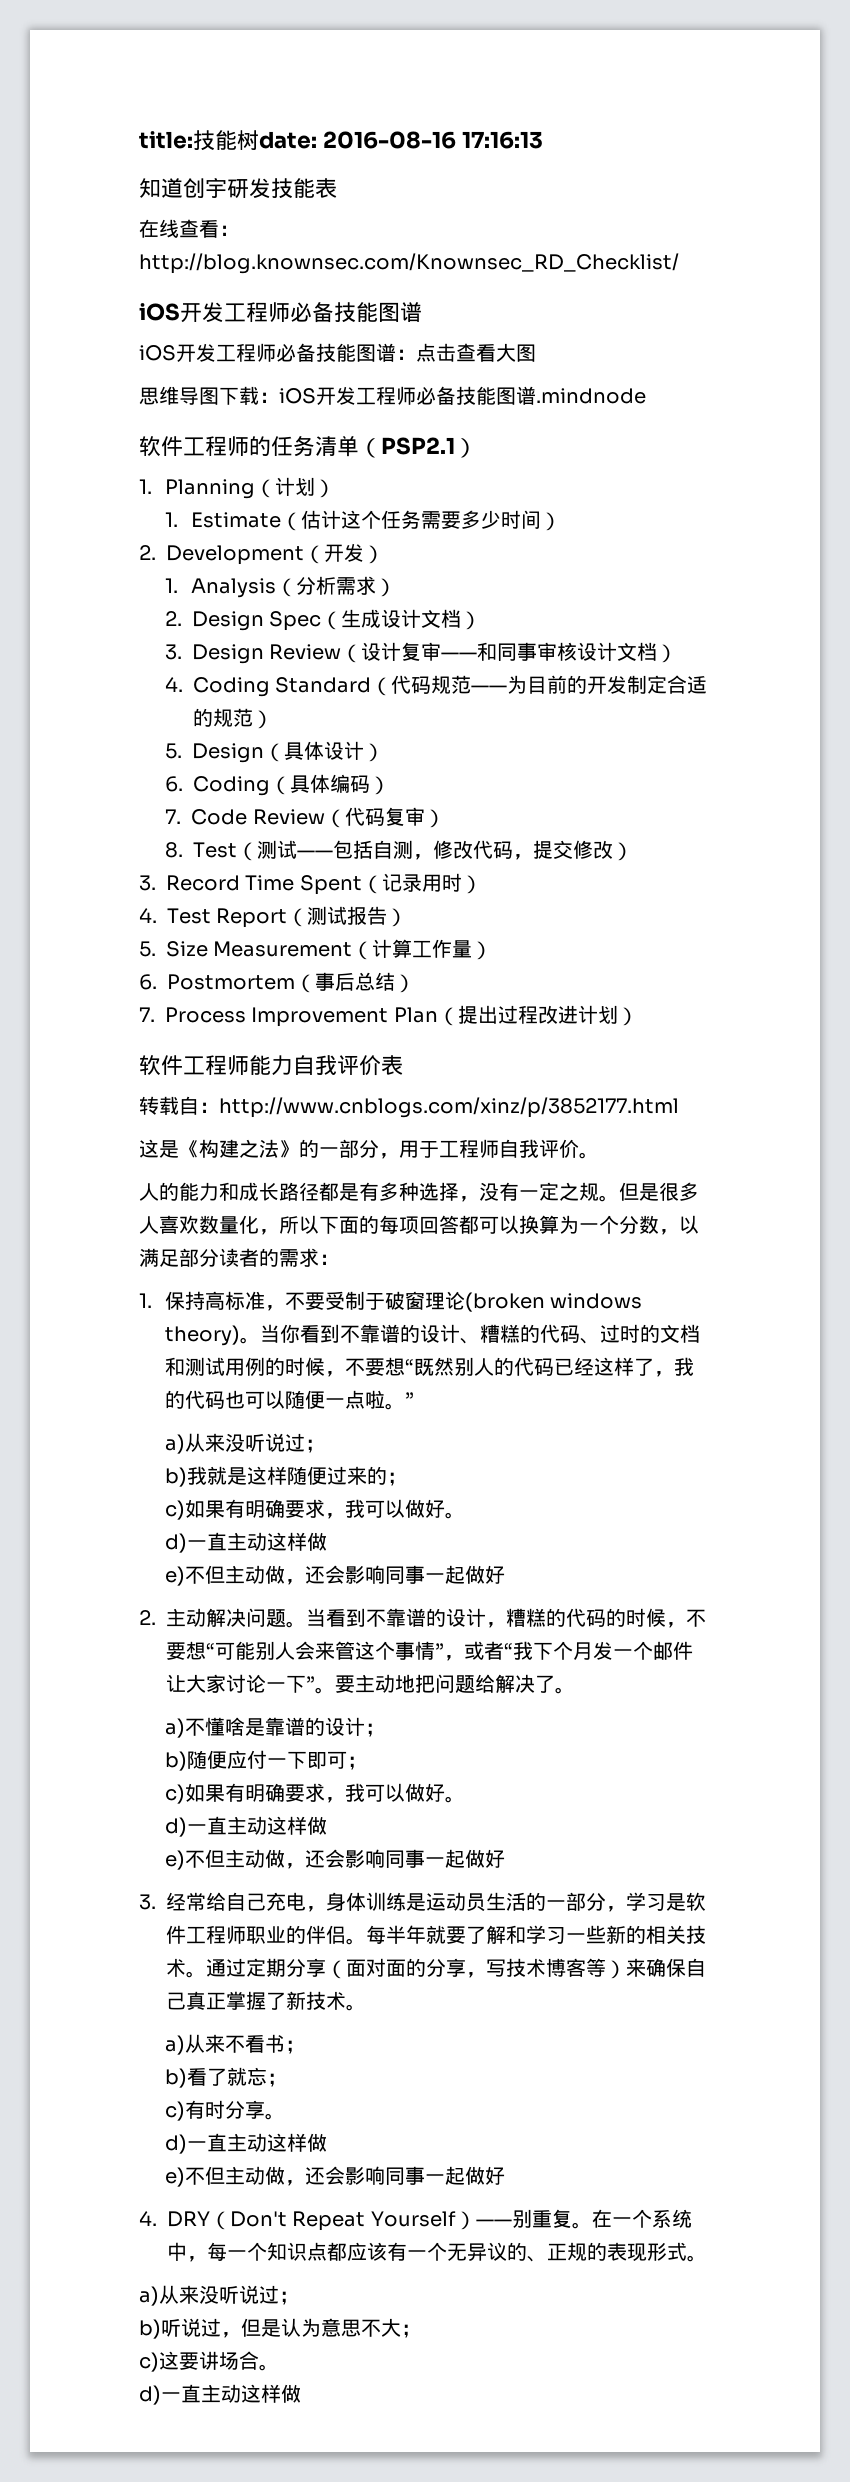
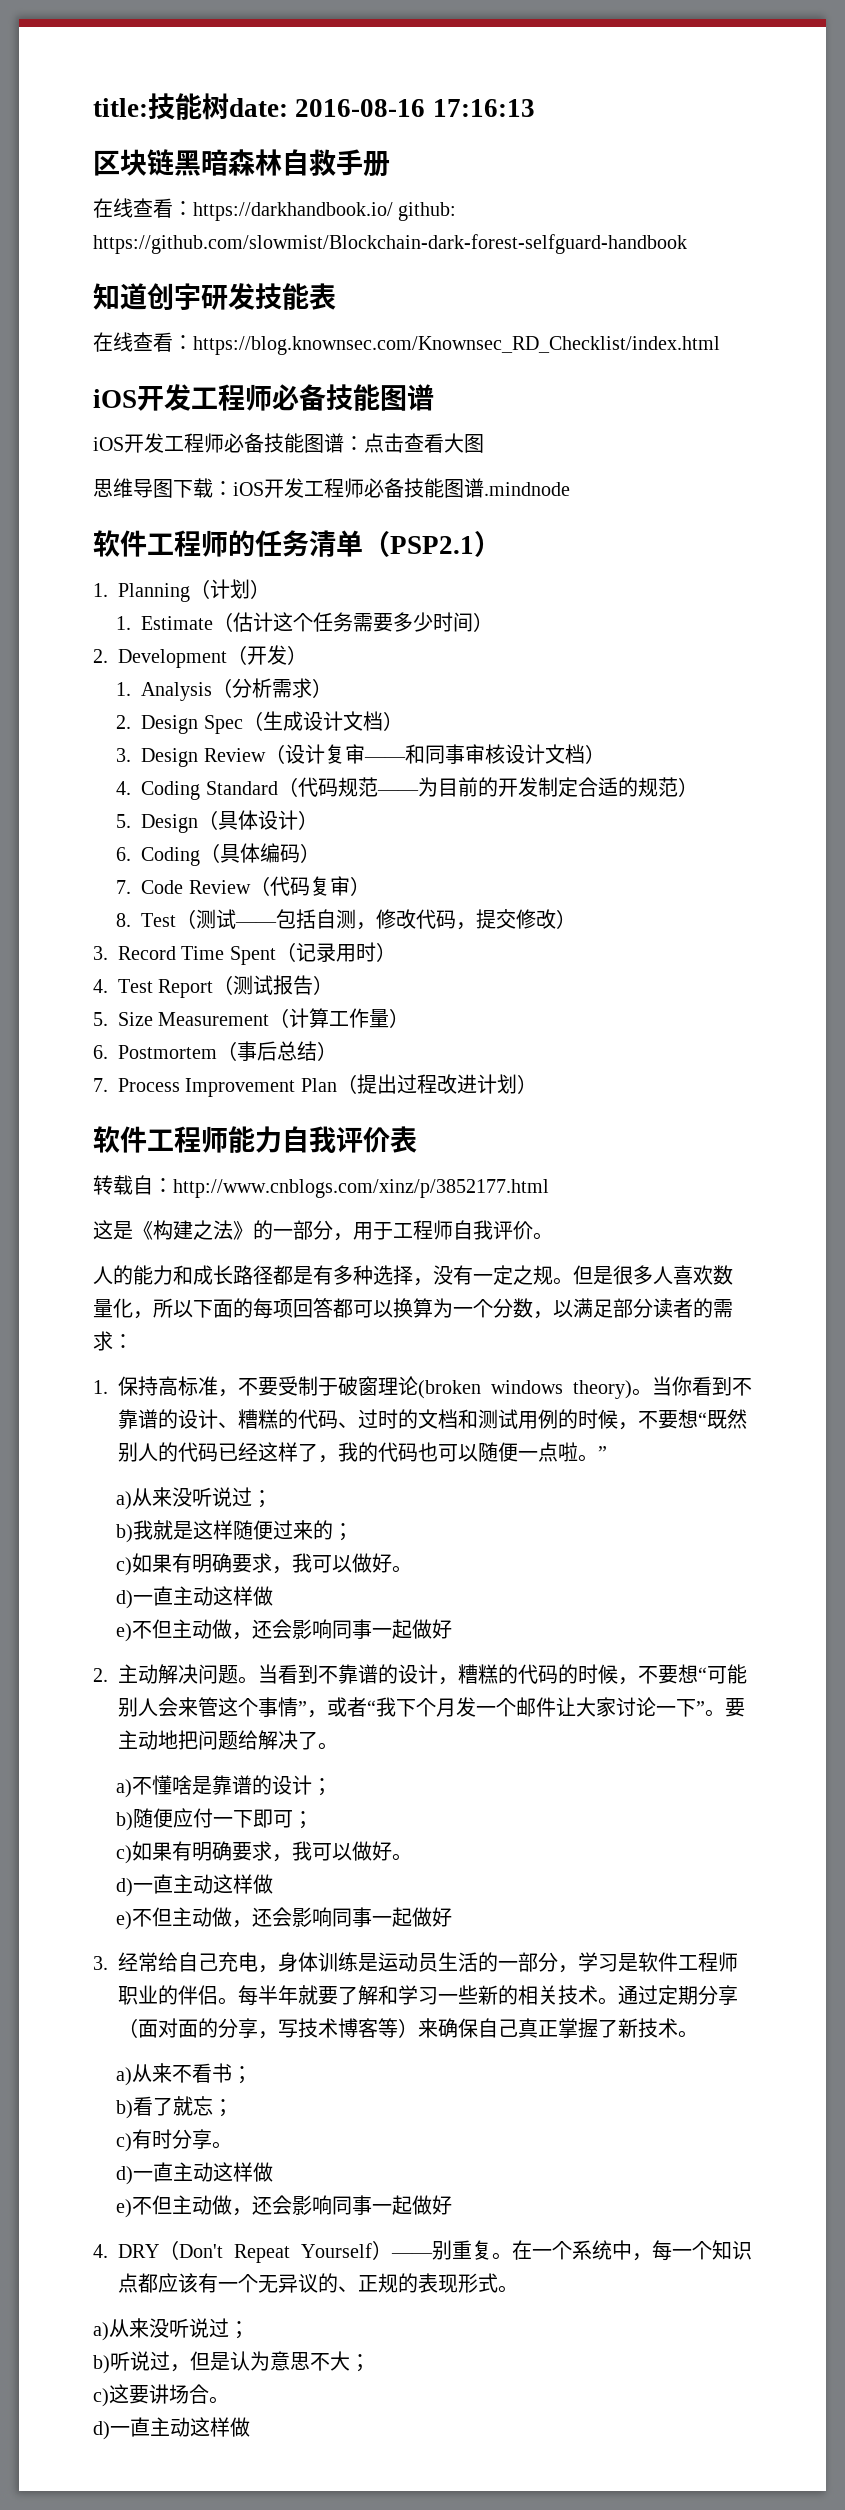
+ 区块链黑暗森林自救手册
+ 在线查看：https://darkhandbook.io/ github: https://github.com/slowmist/Blockchain-dark-forest-selfguard-handbook
- 在线查看：http://blog.knownsec.com/Knownsec_RD_Checklist/
+ 在线查看：https://blog.knownsec.com/Knownsec_RD_Checklist/index.html

